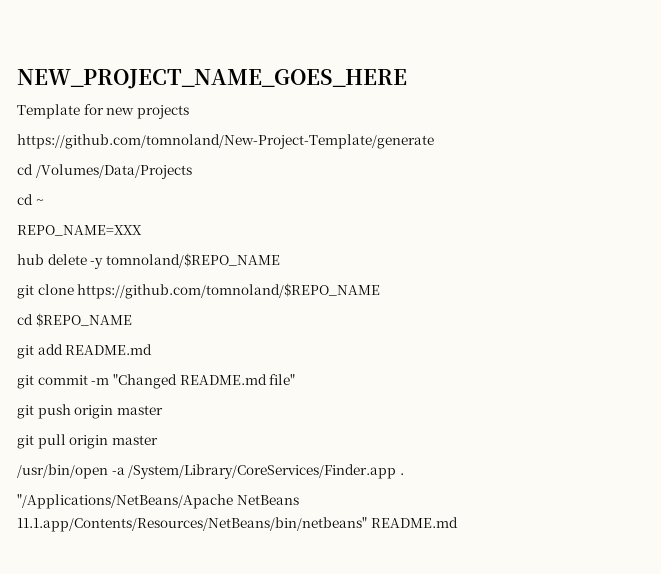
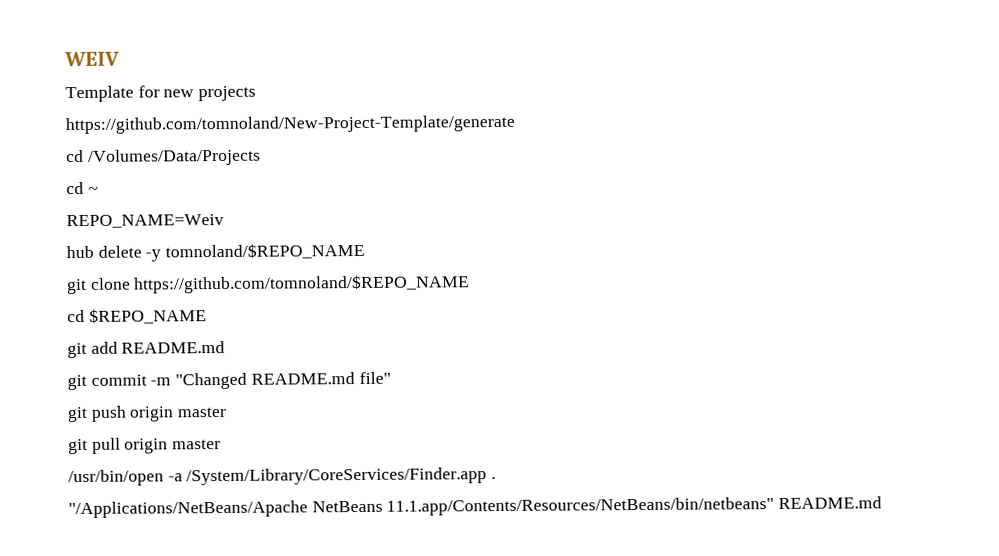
- NEW_PROJECT_NAME_GOES_HERE
+ WEIV
- REPO_NAME=XXX
+ REPO_NAME=Weiv

